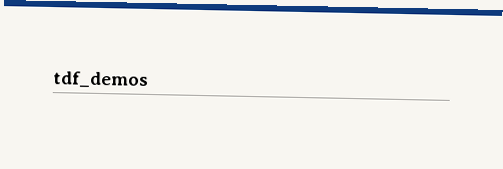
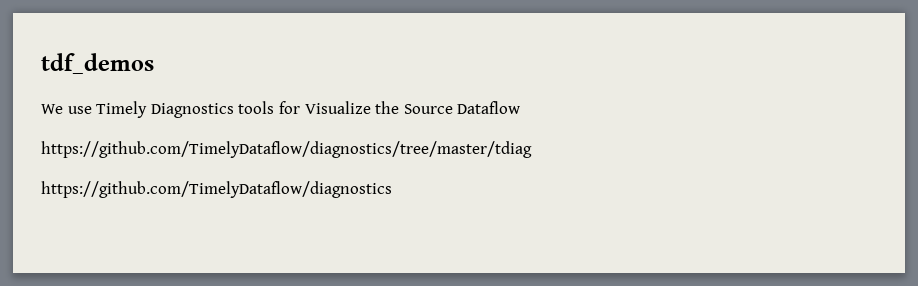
+ We use Timely Diagnostics tools for Visualize the Source Dataflow
+ https://github.com/TimelyDataflow/diagnostics/tree/master/tdiag
+ https://github.com/TimelyDataflow/diagnostics

